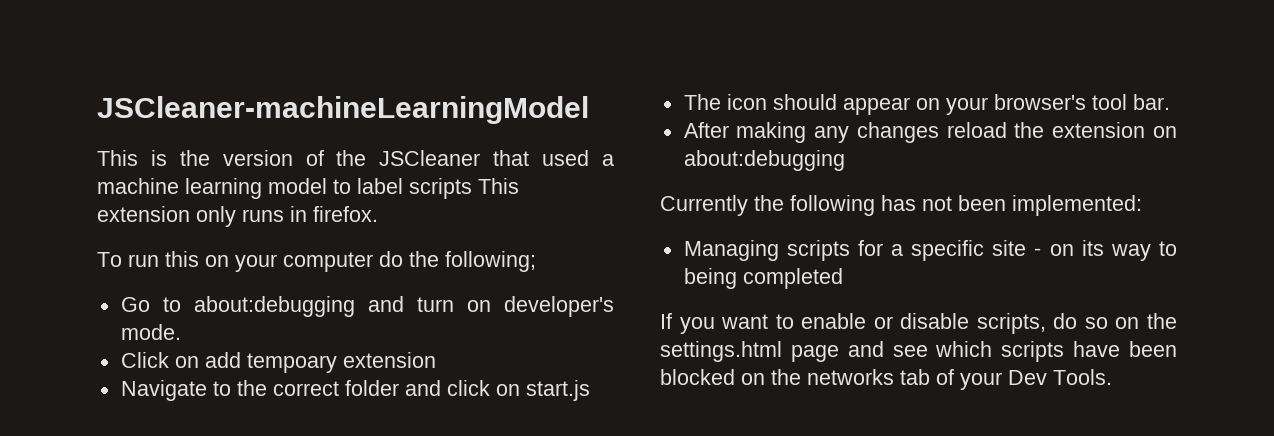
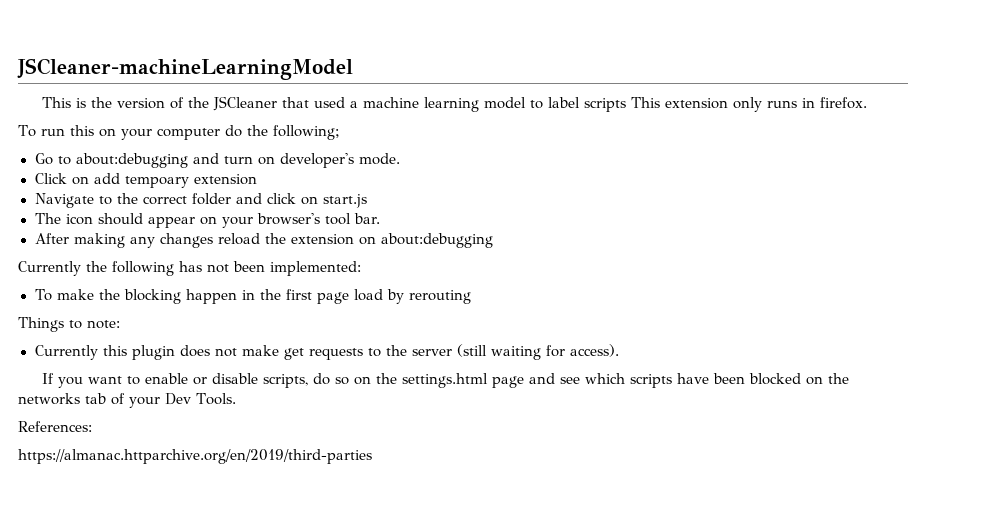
- Managing scripts for a specific site - on its way to being completed
+ To make the blocking happen in the first page load by rerouting
+ Things to note:
+ Currently this plugin does not make get requests to the server (still waiting for access).
+ References:
+ https://almanac.httparchive.org/en/2019/third-parties

